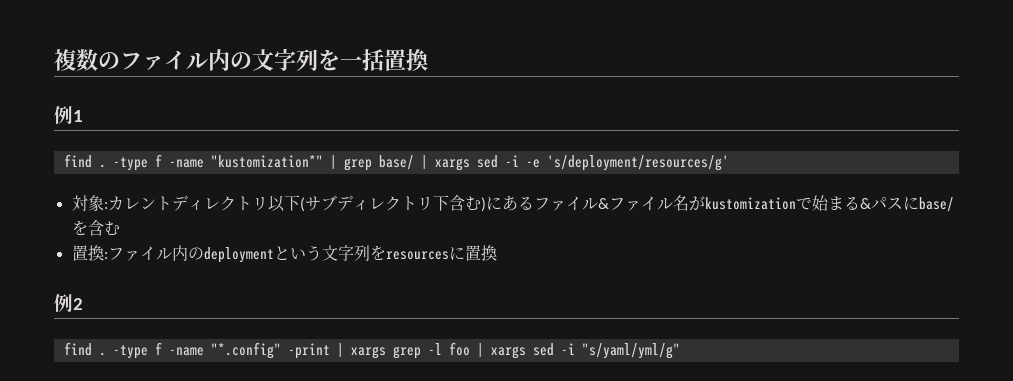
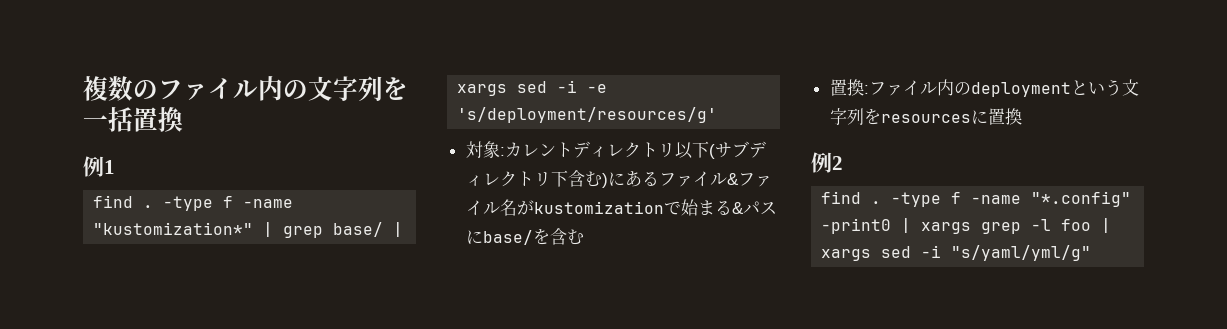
- -type f -name "*.config" -print | xargs grep -l foo | xargs sed -i "s/yaml/yml/g"
+ -type f -name "*.config" -print0 | xargs grep -l foo | xargs sed -i "s/yaml/yml/g"

